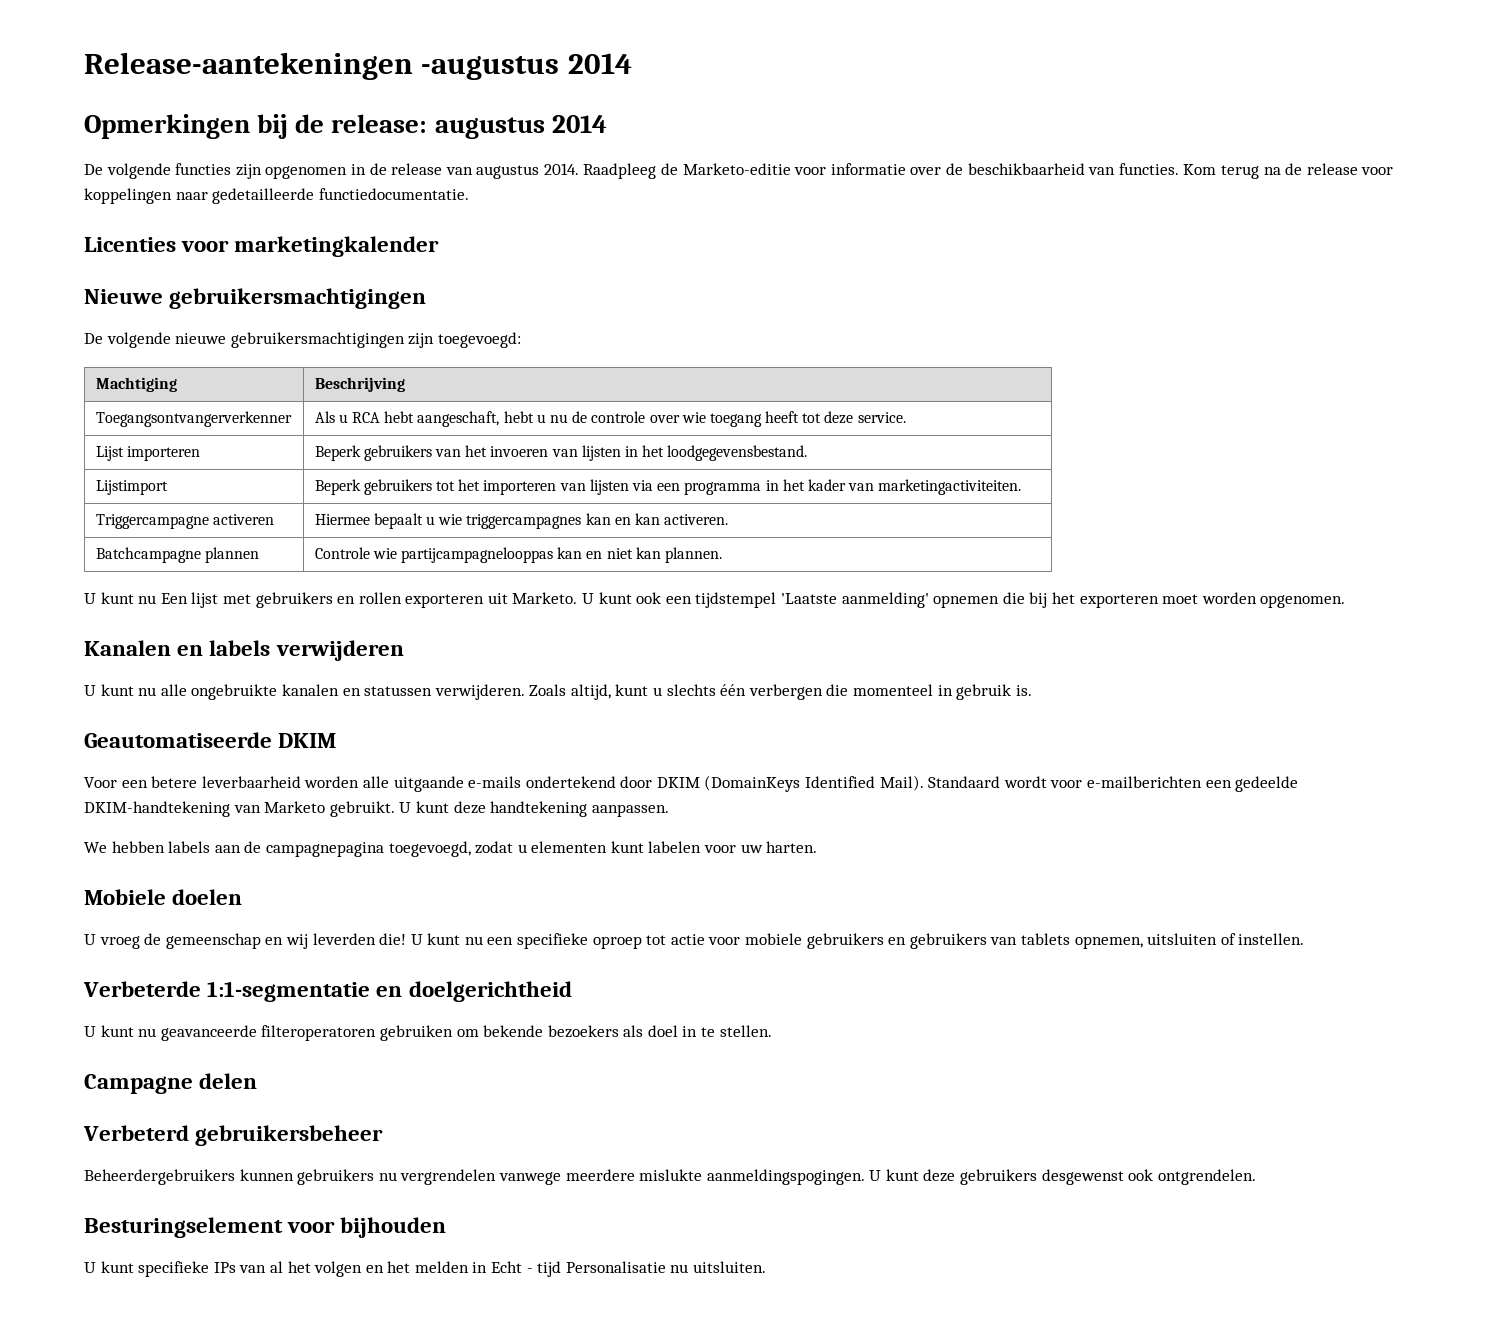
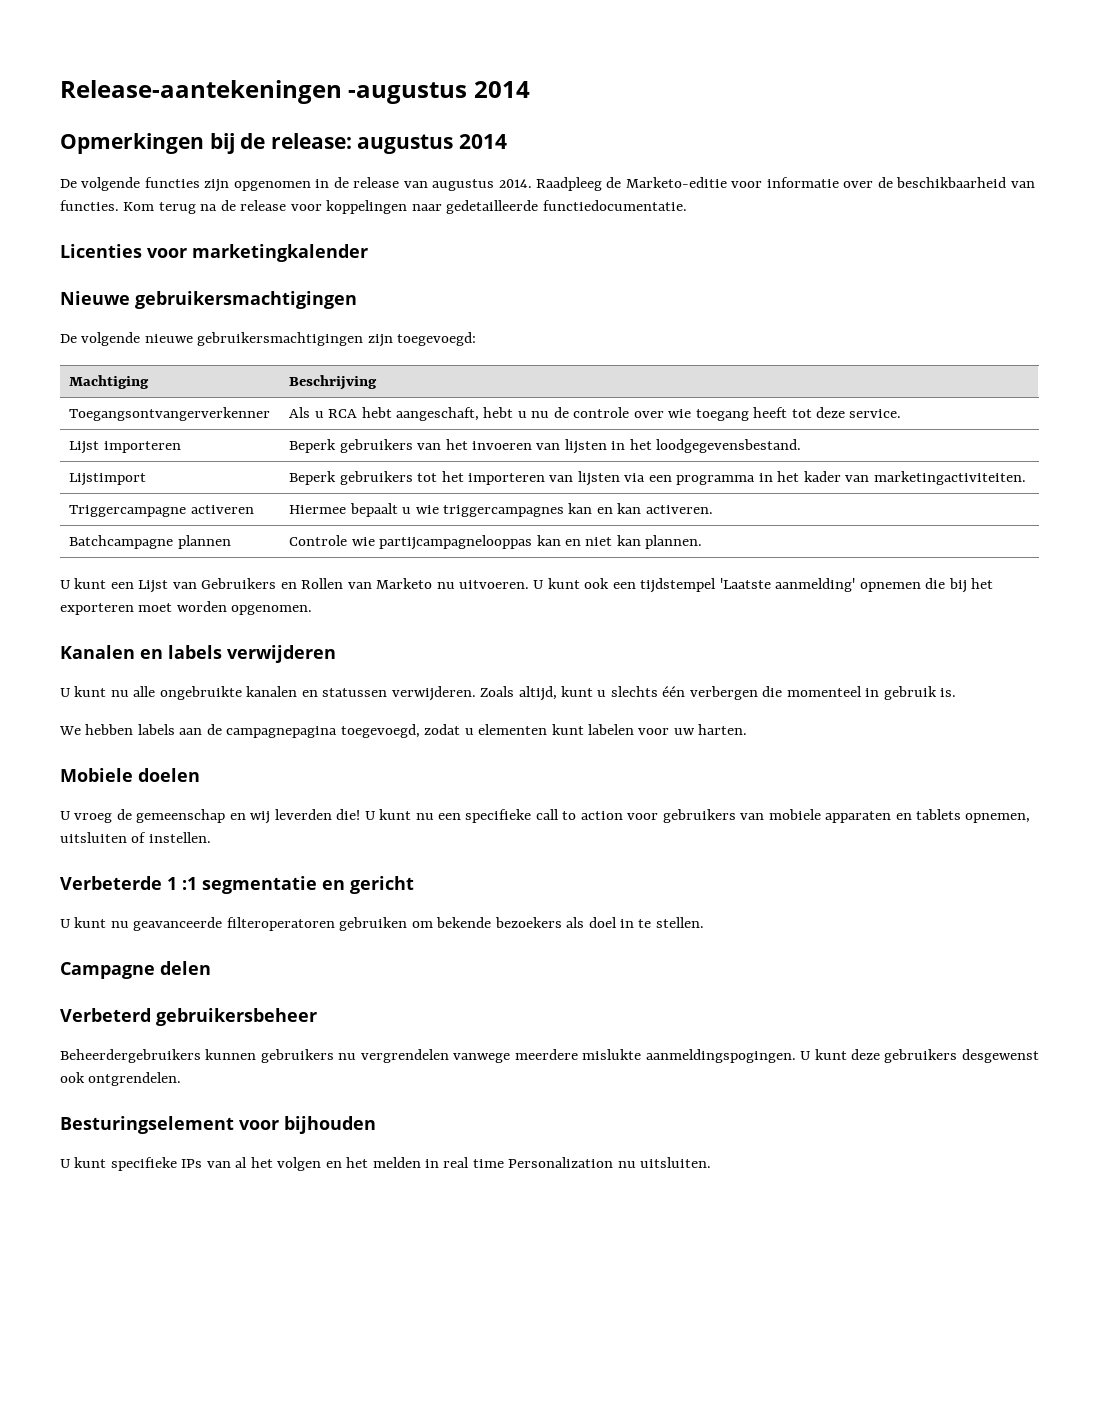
- U kunt nu Een lijst met gebruikers en rollen exporteren uit Marketo.
+ U kunt een Lijst van Gebruikers en Rollen van Marketo nu uitvoeren.
- Geautomatiseerde DKIM
- Voor een betere leverbaarheid worden alle uitgaande e-mails ondertekend door DKIM (DomainKeys Identified Mail). Standaard wordt voor e-mailberichten een gedeelde DKIM-handtekening van Marketo gebruikt. U kunt deze handtekening aanpassen.
- U kunt nu een specifieke oproep tot actie voor mobiele gebruikers en gebruikers van tablets opnemen, uitsluiten of instellen.
+ U kunt nu een specifieke call to action voor gebruikers van mobiele apparaten en tablets opnemen, uitsluiten of instellen.
- Verbeterde 1:1-segmentatie en doelgerichtheid
+ Verbeterde 1 :1 segmentatie en gericht
- U kunt specifieke IPs van al het volgen en het melden in Echt - tijd Personalisatie nu uitsluiten.
+ U kunt specifieke IPs van al het volgen en het melden in real time Personalization nu uitsluiten.

